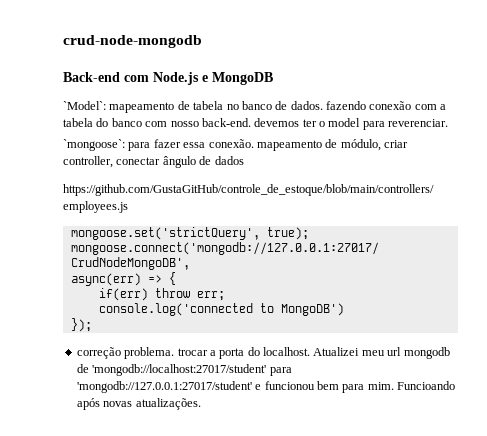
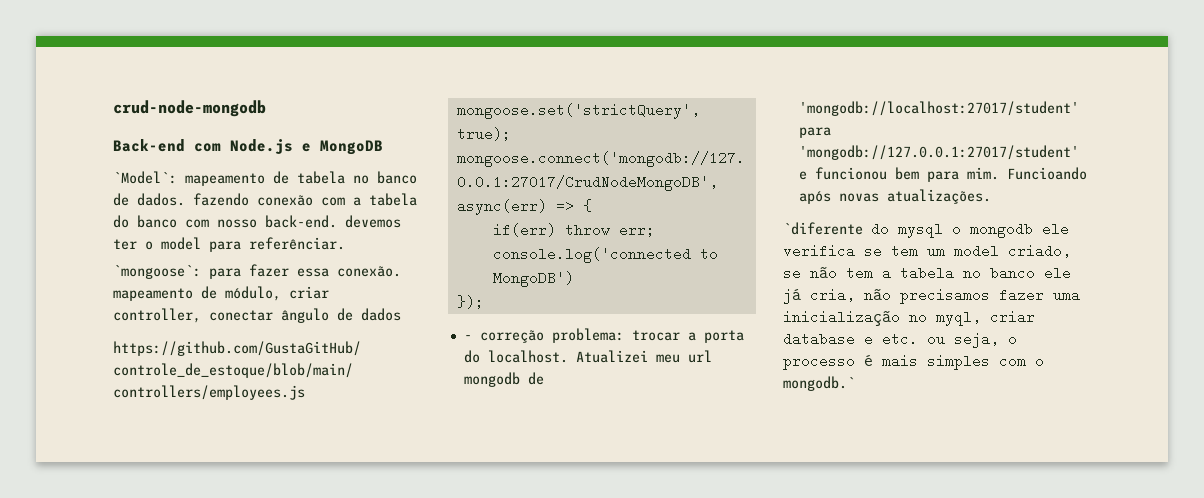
- `Model`: mapeamento de tabela no banco de dados. fazendo conexão com a tabela do banco com nosso back-end. devemos ter o model para reverenciar.
+ `Model`: mapeamento de tabela no banco de dados. fazendo conexão com a tabela do banco com nosso back-end. devemos ter o model para referênciar.
- correção problema. trocar a porta do localhost.
+ - correção problema: trocar a porta do localhost.
+ `diferente do mysql o mongodb ele verifica se tem um model criado, se não tem a tabela no banco ele já cria, não precisamos fazer uma inicialização no myql, criar database e etc. ou seja, o processo é mais simples com o mongodb.`

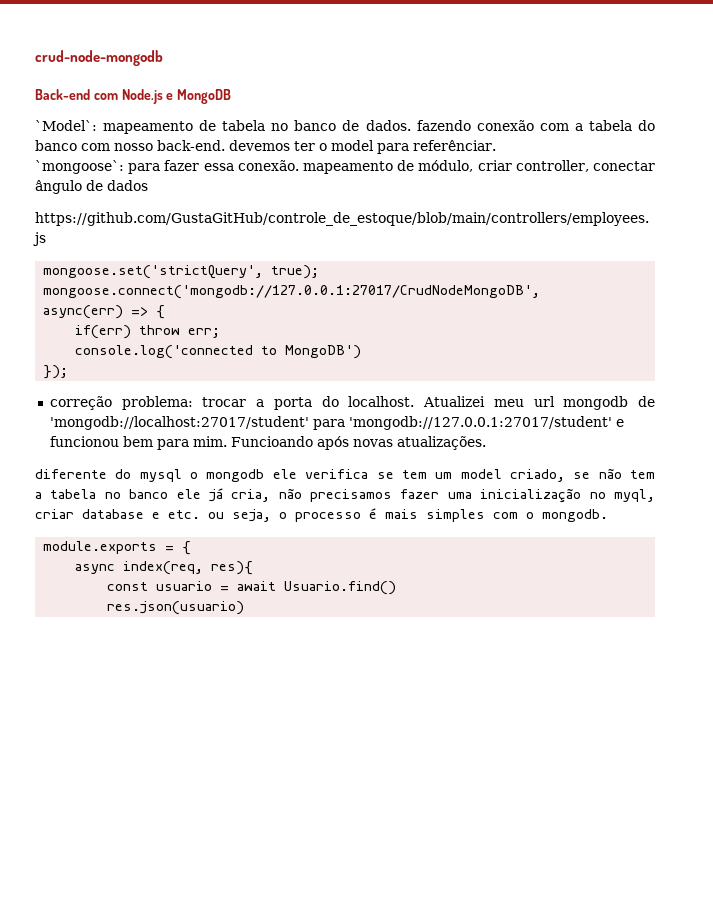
- - correção problema: trocar a porta do localhost.
+ correção problema: trocar a porta do localhost.
- `diferente do mysql o mongodb ele verifica se tem um model criado, se não tem a tabela no banco ele já cria, não precisamos fazer uma inicialização no myql, criar database e etc. ou seja, o processo é mais simples com o mongodb.`
+ diferente do mysql o mongodb ele verifica se tem um model criado, se não tem a tabela no banco ele já cria, não precisamos fazer uma inicialização no myql, criar database e etc. ou seja, o processo é mais simples com o mongodb.
+ module.exports = {
+ async index(req, res){
+ const usuario = await Usuario.find()
+ res.json(usuario)

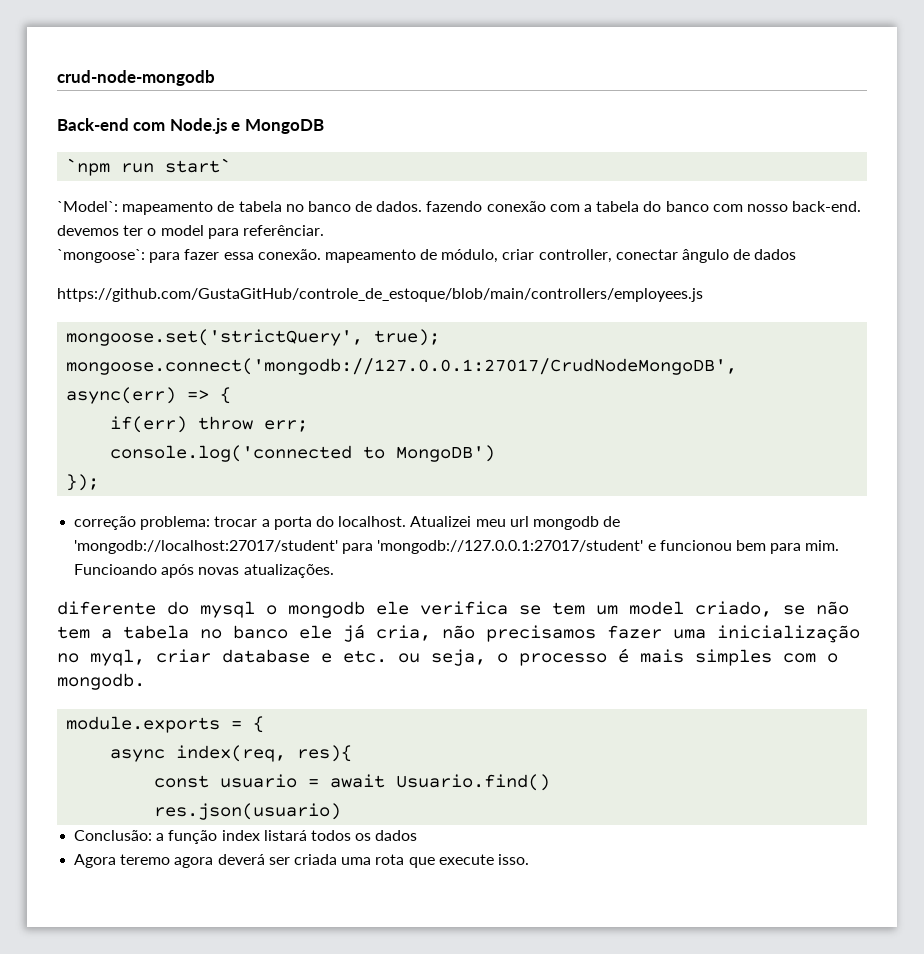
+ `npm run start`
+ Conclusão: a função index listará todos os dados
+ Agora teremo agora deverá ser criada uma rota que execute isso.

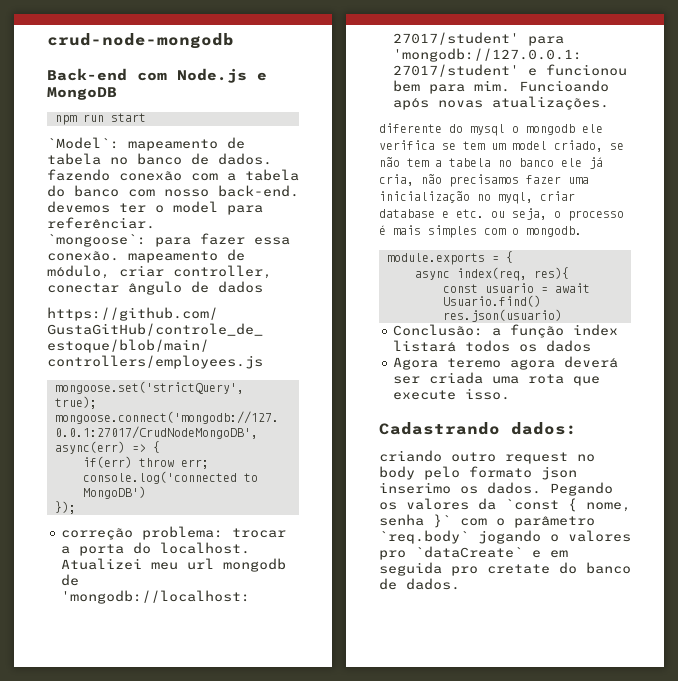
- `npm run start`
+ npm run start
+ Cadastrando dados:
+ criando outro request no body pelo formato json inserimo os dados. Pegando os valores da `const { nome, senha }` com o parâmetro `req.body` jogando o valores pro `dataCreate` e em seguida pro cretate do banco de dados.

